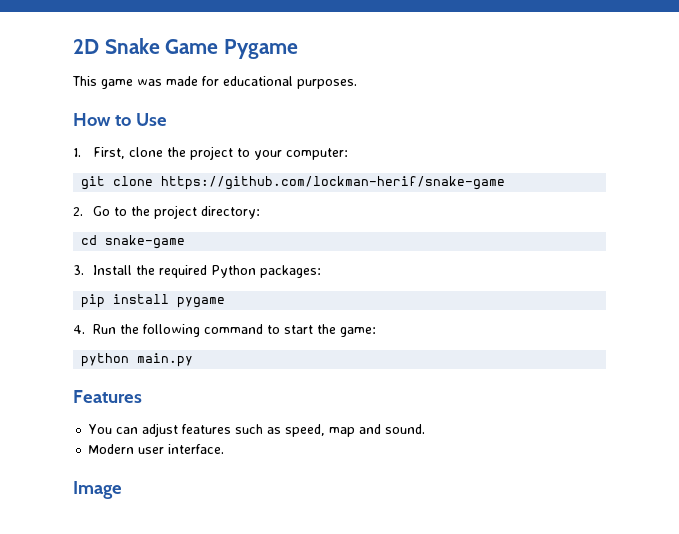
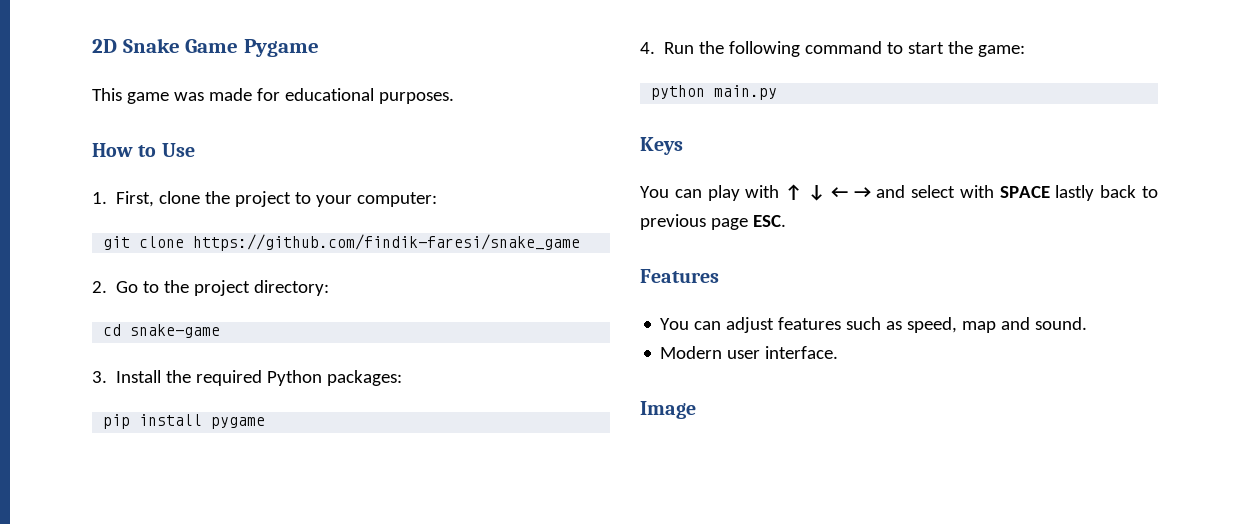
- git clone https://github.com/lockman-herif/snake-game
+ git clone https://github.com/findik-faresi/snake_game
+ Keys
+ You can play with ↑ ↓ ← → and select with SPACE lastly back to previous page ESC.

